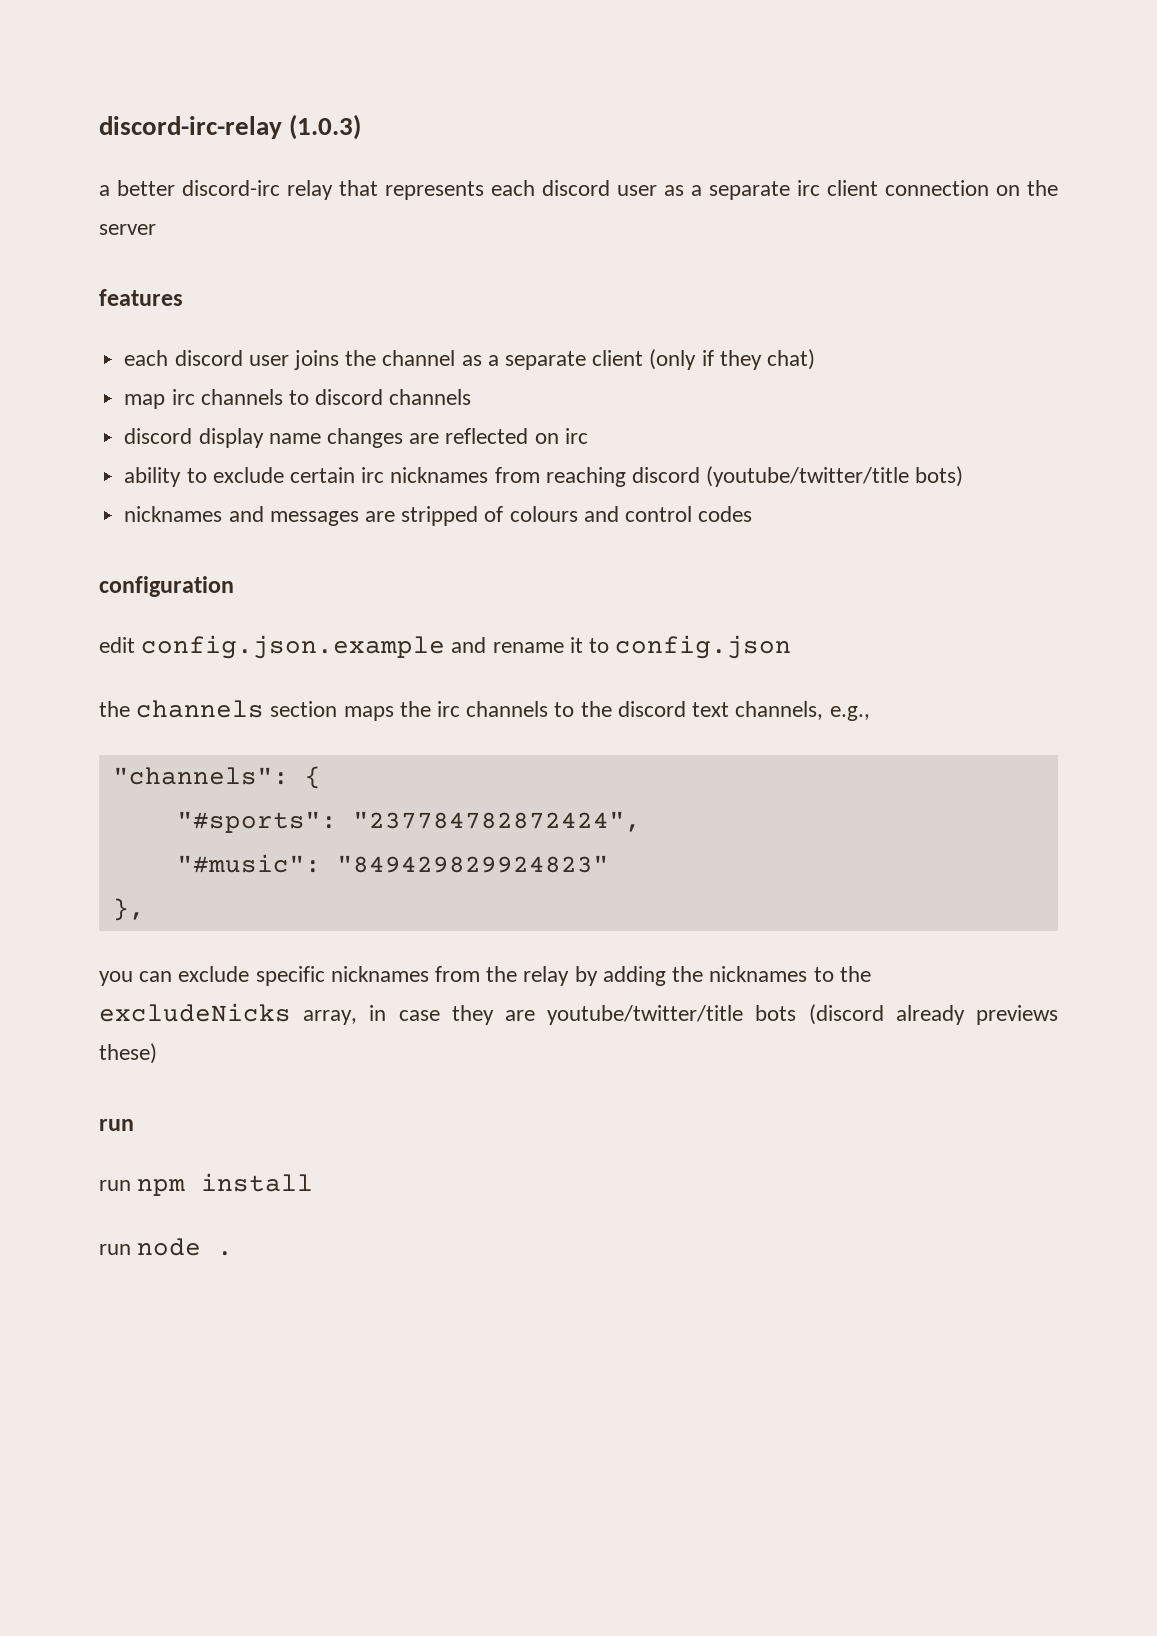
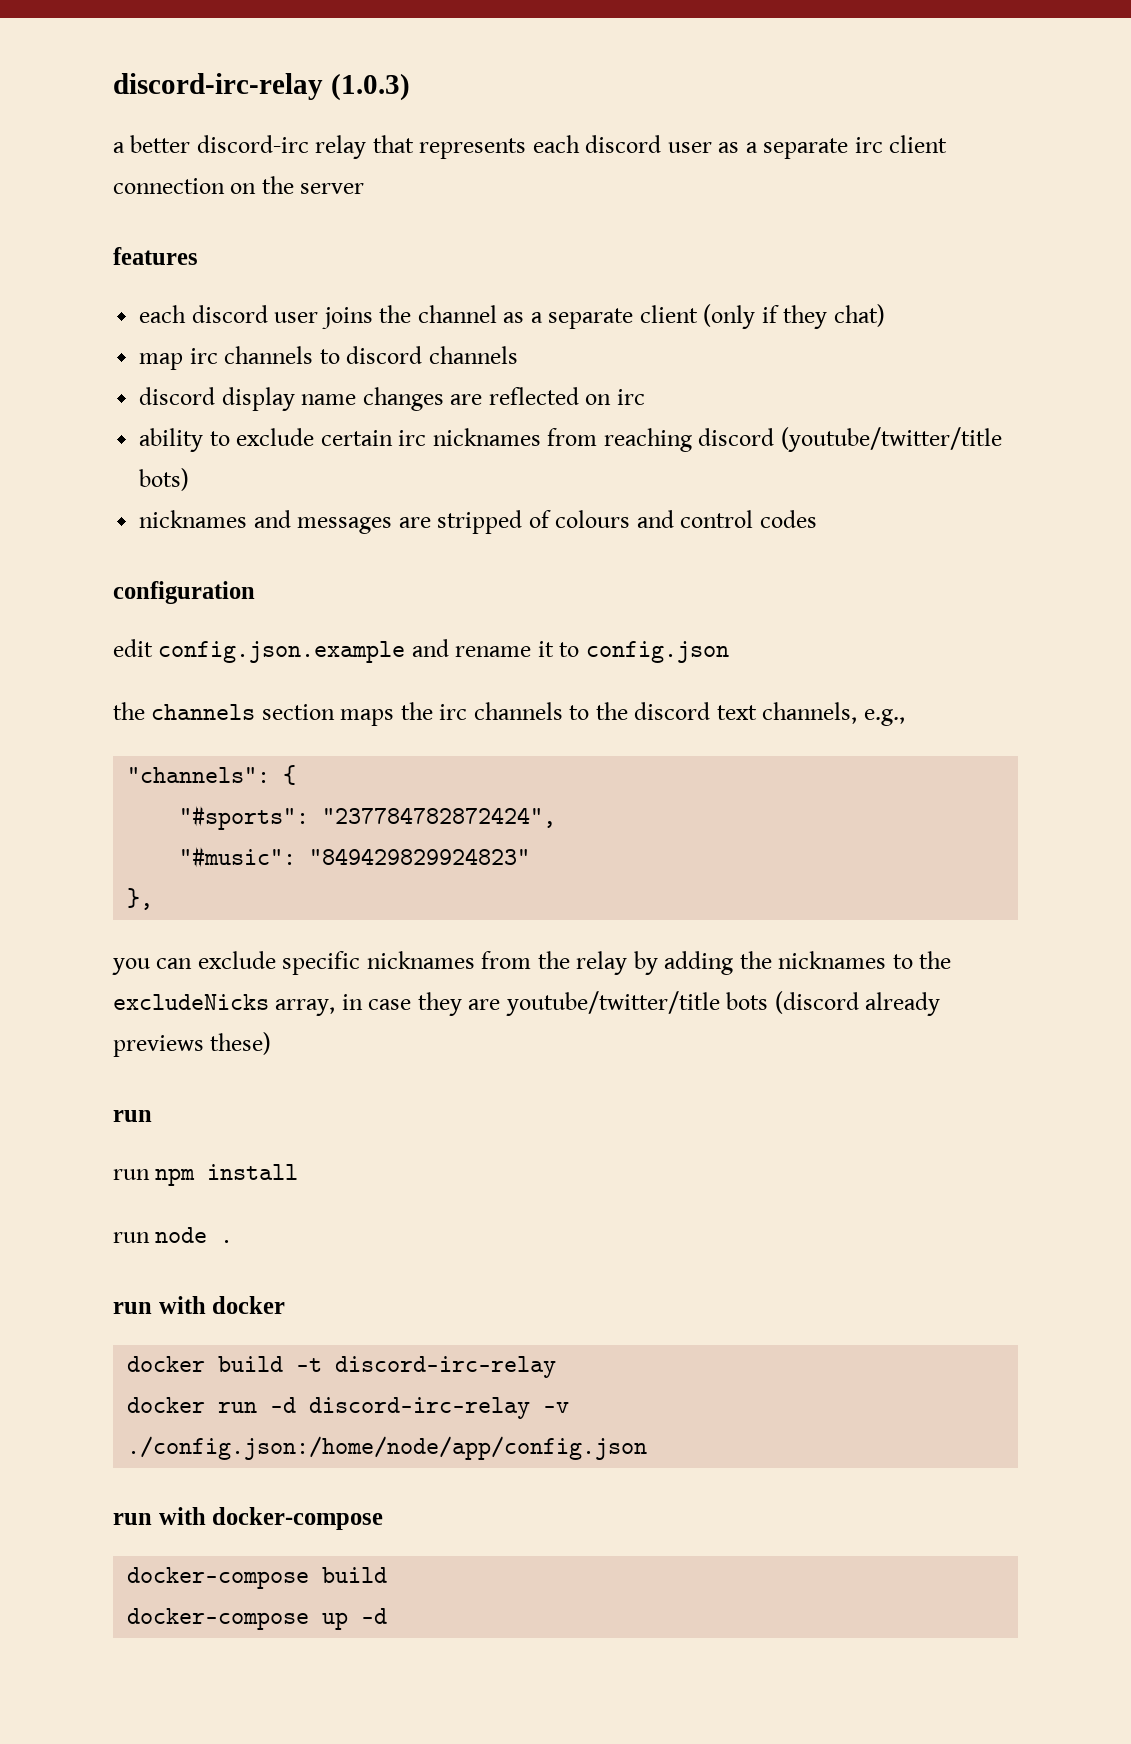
+ run with docker
+ docker build -t discord-irc-relay
+ docker run -d discord-irc-relay -v ./config.json:/home/node/app/config.json
+ run with docker-compose
+ docker-compose build
+ docker-compose up -d

